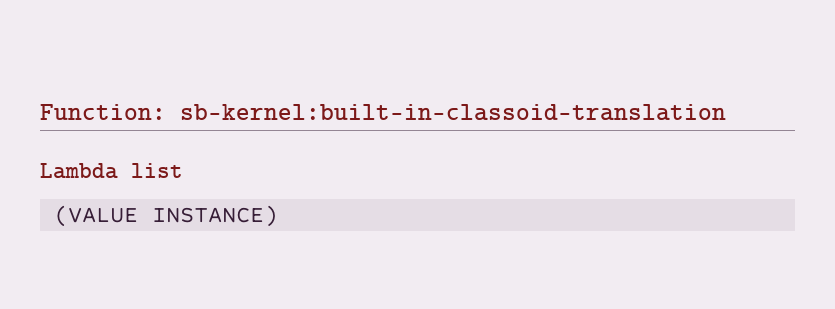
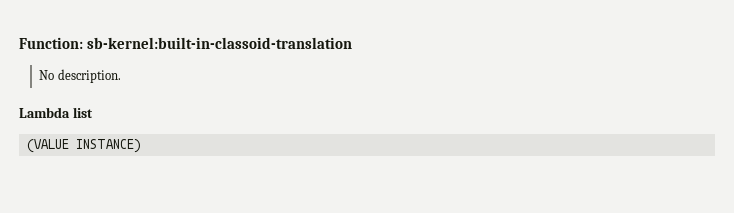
+ No description.

